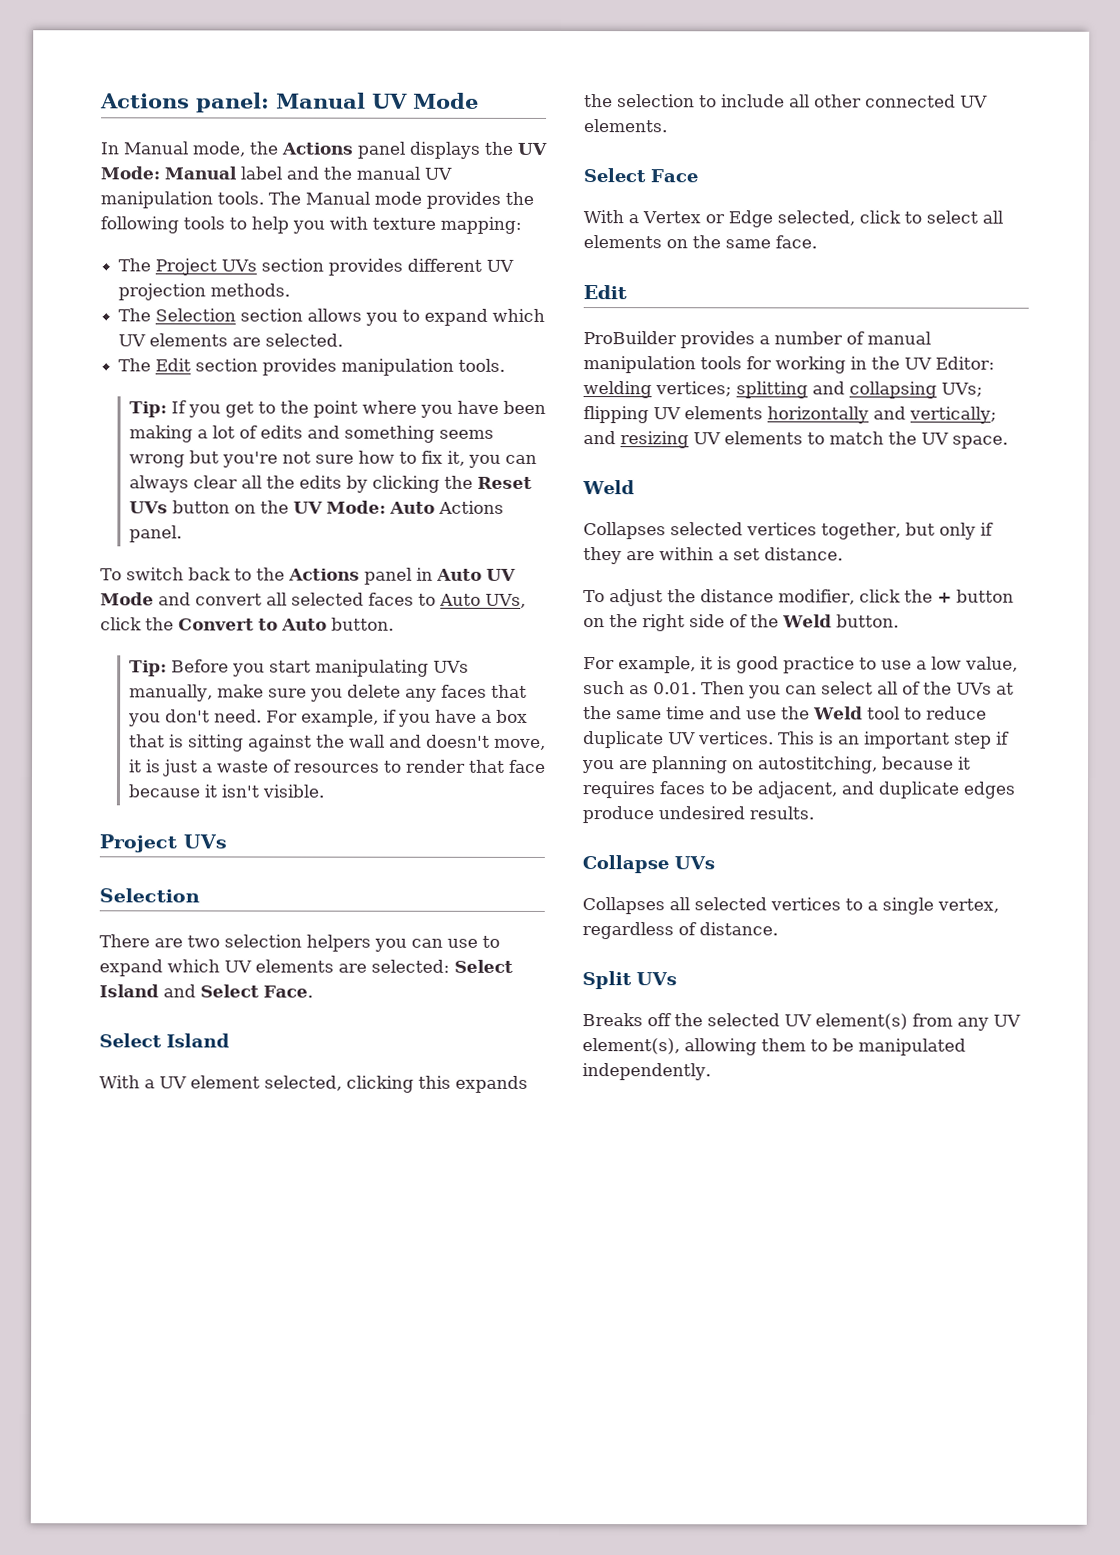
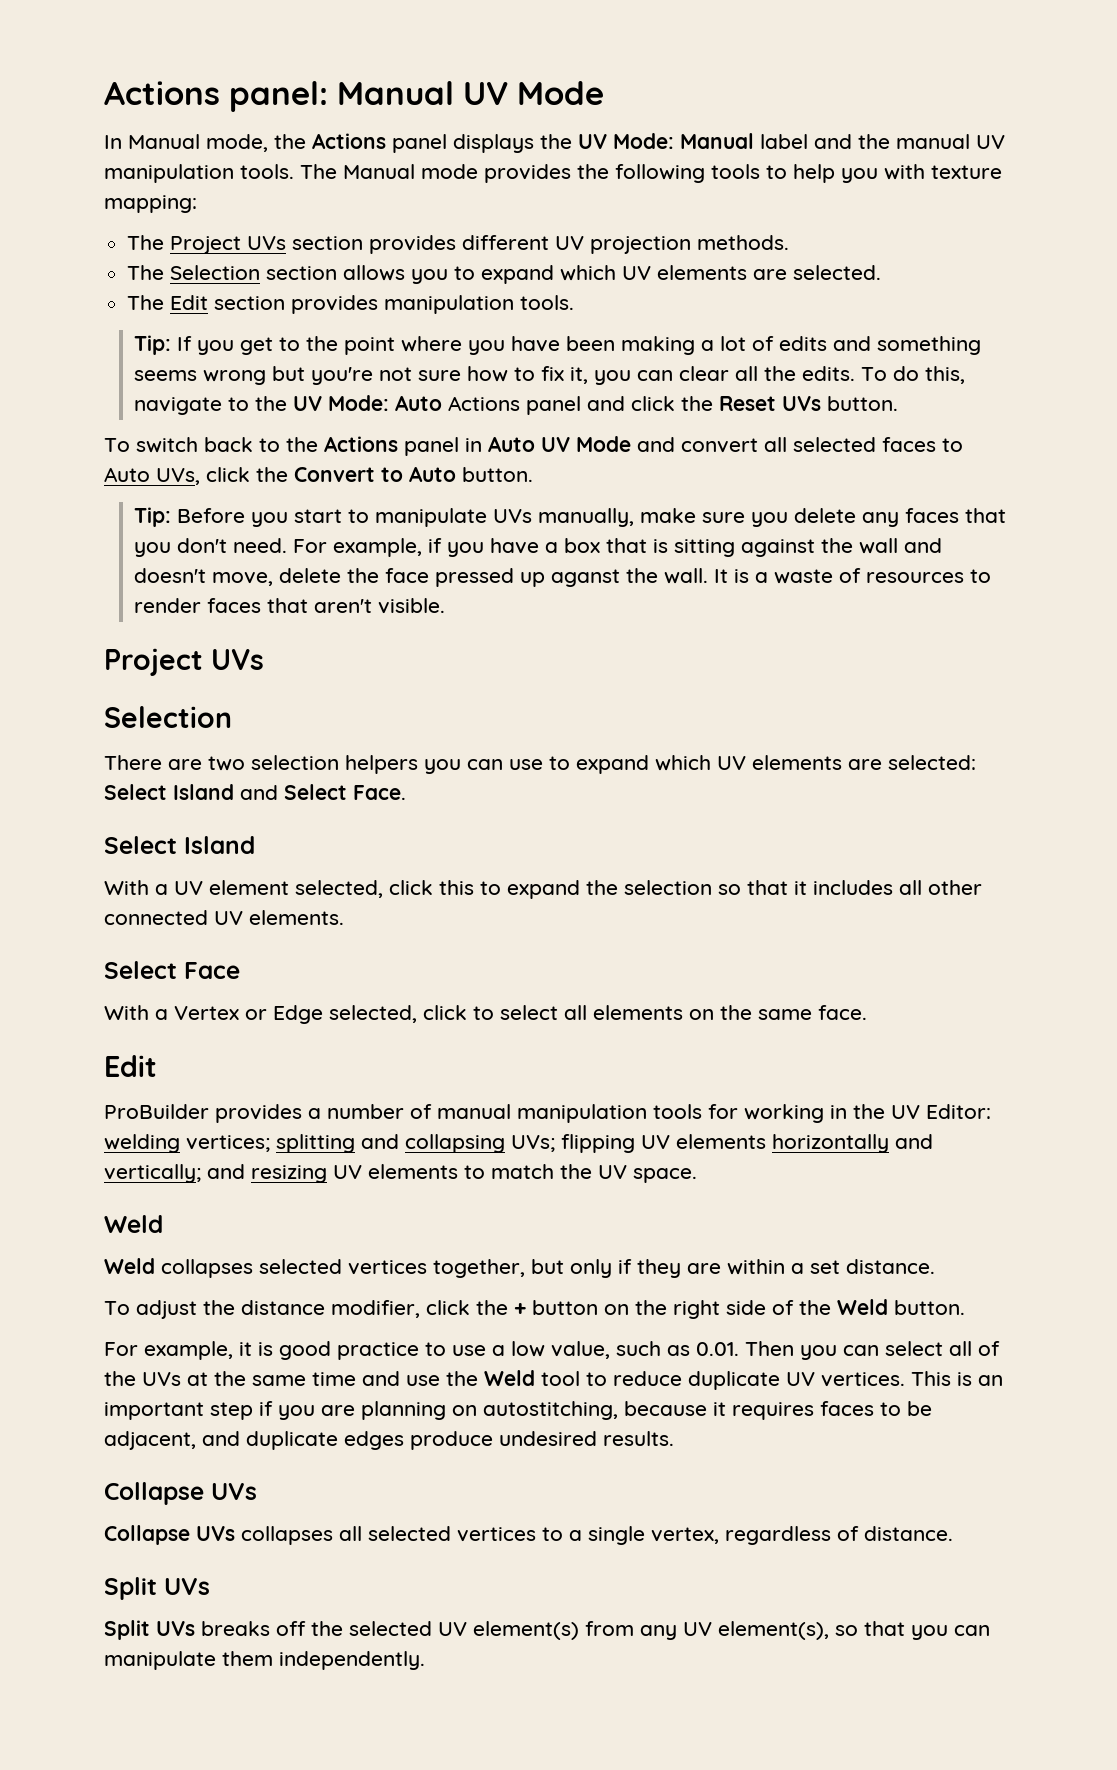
- Tip: If you get to the point where you have been making a lot of edits and something seems wrong but you're not sure how to fix it, you can always clear all the edits by clicking the Reset UVs button on the UV Mode: Auto Actions panel.
+ Tip: If you get to the point where you have been making a lot of edits and something seems wrong but you're not sure how to fix it, you can clear all the edits. To do this, navigate to the UV Mode: Auto Actions panel and click the Reset UVs button.
- Tip: Before you start manipulating UVs manually, make sure you delete any faces that you don't need.
+ Tip: Before you start to manipulate UVs manually, make sure you delete any faces that you don't need.
- For example, if you have a box that is sitting against the wall and doesn't move, it is just a waste of resources to render that face because it isn't visible.
+ For example, if you have a box that is sitting against the wall and doesn't move, delete the face pressed up aganst the wall. It is a waste of resources to render faces that aren't visible.
- With a UV element selected, clicking this expands the selection to include all other connected UV elements.
+ With a UV element selected, click this to expand the selection so that it includes all other connected UV elements.
- Collapses selected vertices together, but only if they are within a set distance.
+ Weld collapses selected vertices together, but only if they are within a set distance.
- Collapses all selected vertices to a single vertex, regardless of distance.
+ Collapse UVs collapses all selected vertices to a single vertex, regardless of distance.
- Breaks off the selected UV element(s) from any UV element(s), allowing them to be manipulated independently.
+ Split UVs breaks off the selected UV element(s) from any UV element(s), so that you can manipulate them independently.

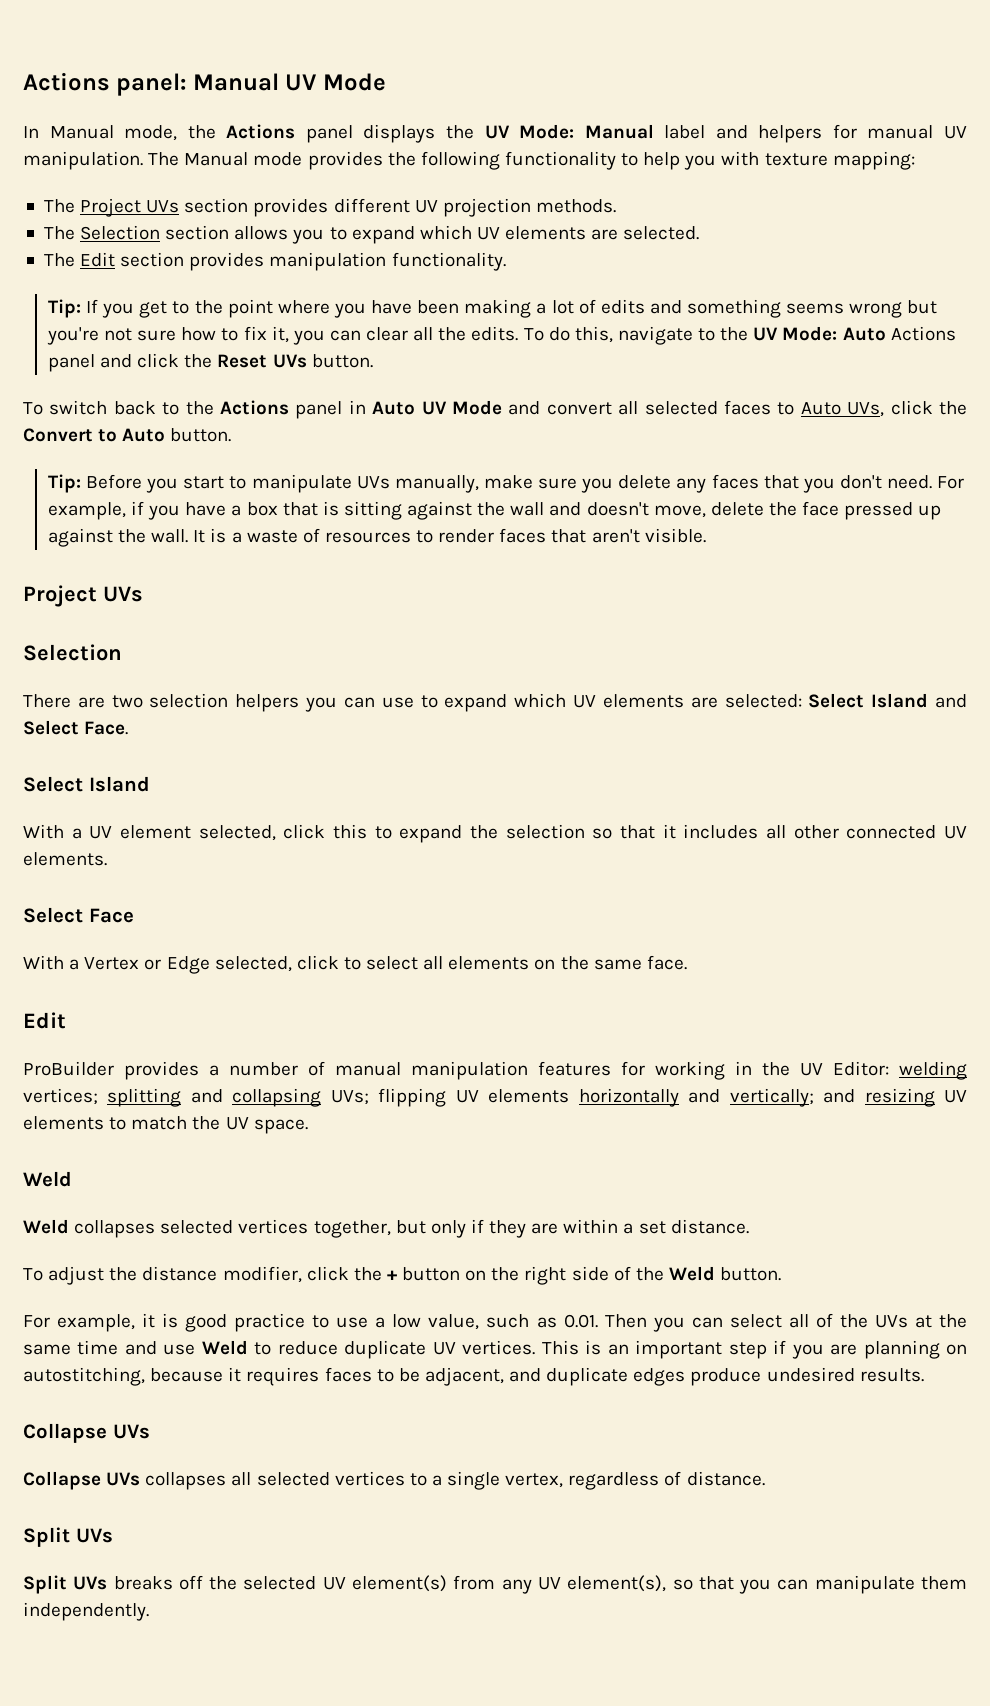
- In Manual mode, the Actions panel displays the UV Mode: Manual label and the manual UV manipulation tools.
+ In Manual mode, the Actions panel displays the UV Mode: Manual label and helpers for manual UV manipulation.
- The Manual mode provides the following tools to help you with texture mapping:
+ The Manual mode provides the following functionality to help you with texture mapping:
- The Edit section provides manipulation tools.
+ The Edit section provides manipulation functionality.
- For example, if you have a box that is sitting against the wall and doesn't move, delete the face pressed up aganst the wall.
+ For example, if you have a box that is sitting against the wall and doesn't move, delete the face pressed up against the wall.
- ProBuilder provides a number of manual manipulation tools for working in the UV Editor: welding vertices; splitting and collapsing UVs; flipping UV elements horizontally and vertically; and resizing UV elements to match the UV space.
+ ProBuilder provides a number of manual manipulation features for working in the UV Editor: welding vertices; splitting and collapsing UVs; flipping UV elements horizontally and vertically; and resizing UV elements to match the UV space.
- For example, it is good practice to use a low value, such as 0.01. Then you can select all of the UVs at the same time and use the Weld tool to reduce duplicate UV vertices.
+ For example, it is good practice to use a low value, such as 0.01. Then you can select all of the UVs at the same time and use Weld to reduce duplicate UV vertices.

